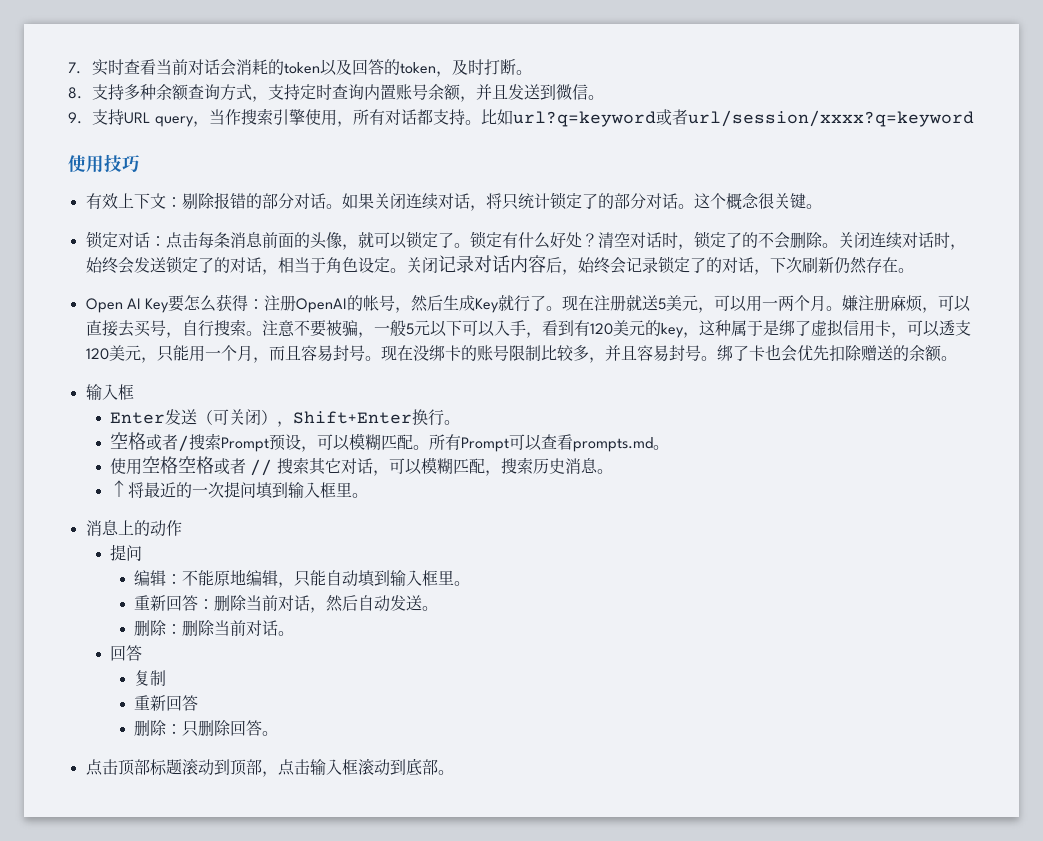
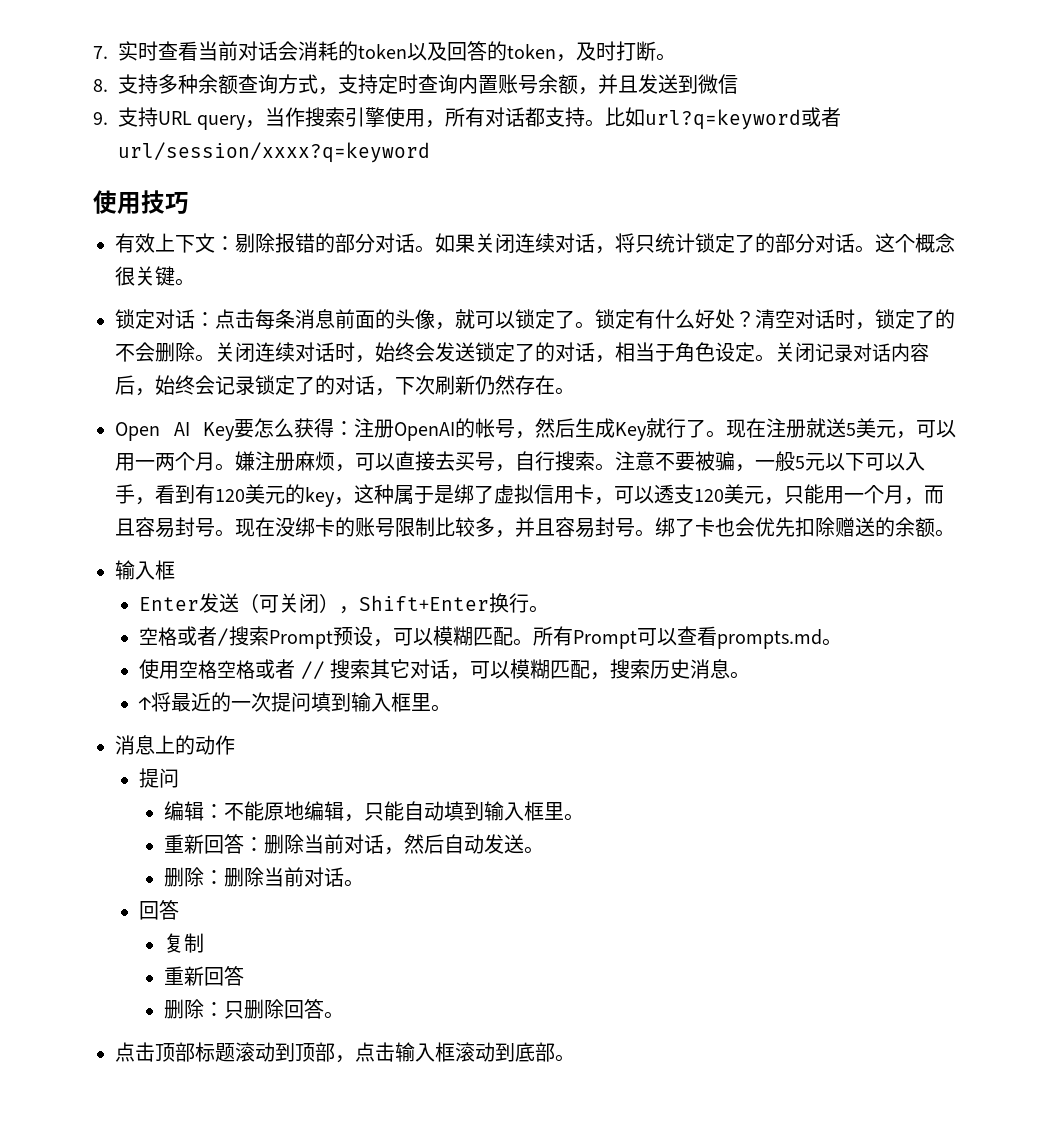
- 8.支持多种余额查询方式，支持定时查询内置账号余额，并且发送到微信。
+ 8.支持多种余额查询方式，支持定时查询内置账号余额，并且发送到微信

